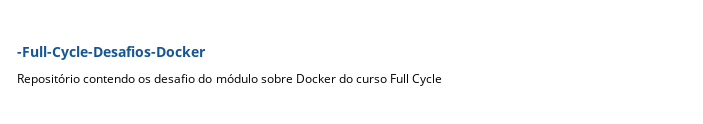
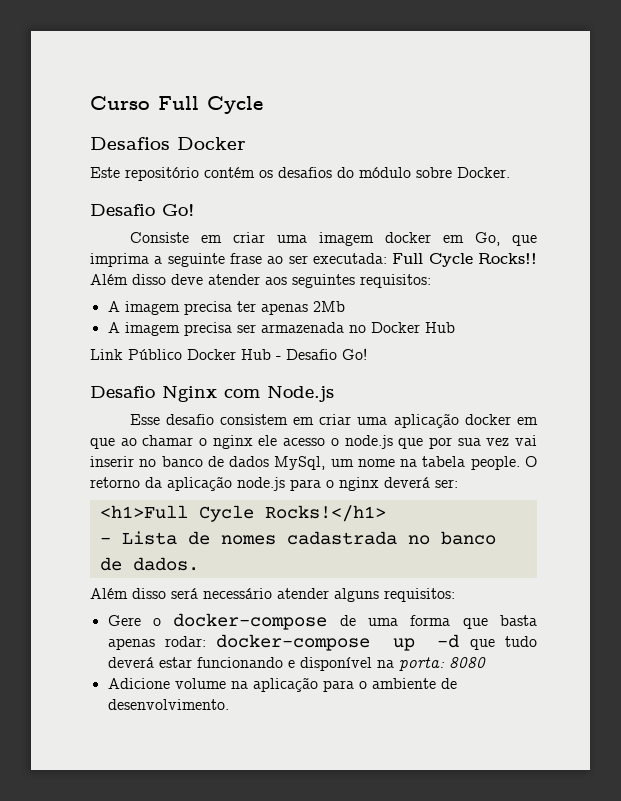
- -Full-Cycle-Desafios-Docker
- Repositório contendo os desafio do módulo sobre Docker do curso Full Cycle
+ Curso Full Cycle
+ Desafios Docker
+ Este repositório contém os desafios do módulo sobre Docker.
+ Desafio Go!
+ Consiste em criar uma imagem docker em Go, que imprima a seguinte frase ao ser executada: Full Cycle Rocks!! Além disso deve atender aos seguintes requisitos:
+ A imagem precisa ter apenas 2Mb
+ A imagem precisa ser armazenada no Docker Hub
+ Link Público Docker Hub - Desafio Go!
+ Desafio Nginx com Node.js
+ Esse desafio consistem em criar uma aplicação docker em que ao chamar o nginx ele acesso o node.js que por sua vez vai inserir no banco de dados MySql, um nome na tabela people. O retorno da aplicação node.js para o nginx deverá ser:
+ <h1>Full Cycle Rocks!</h1>
+ - Lista de nomes cadastrada no banco de dados.
+ Além disso será necessário atender alguns requisitos:
+ Gere o docker-compose de uma forma que basta apenas rodar: docker-compose up -d que tudo deverá estar funcionando e disponível na porta: 8080
+ Adicione volume na aplicação para o ambiente de desenvolvimento.

